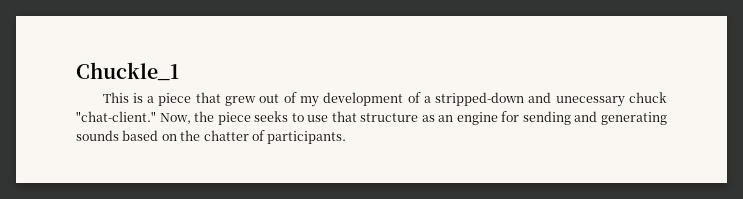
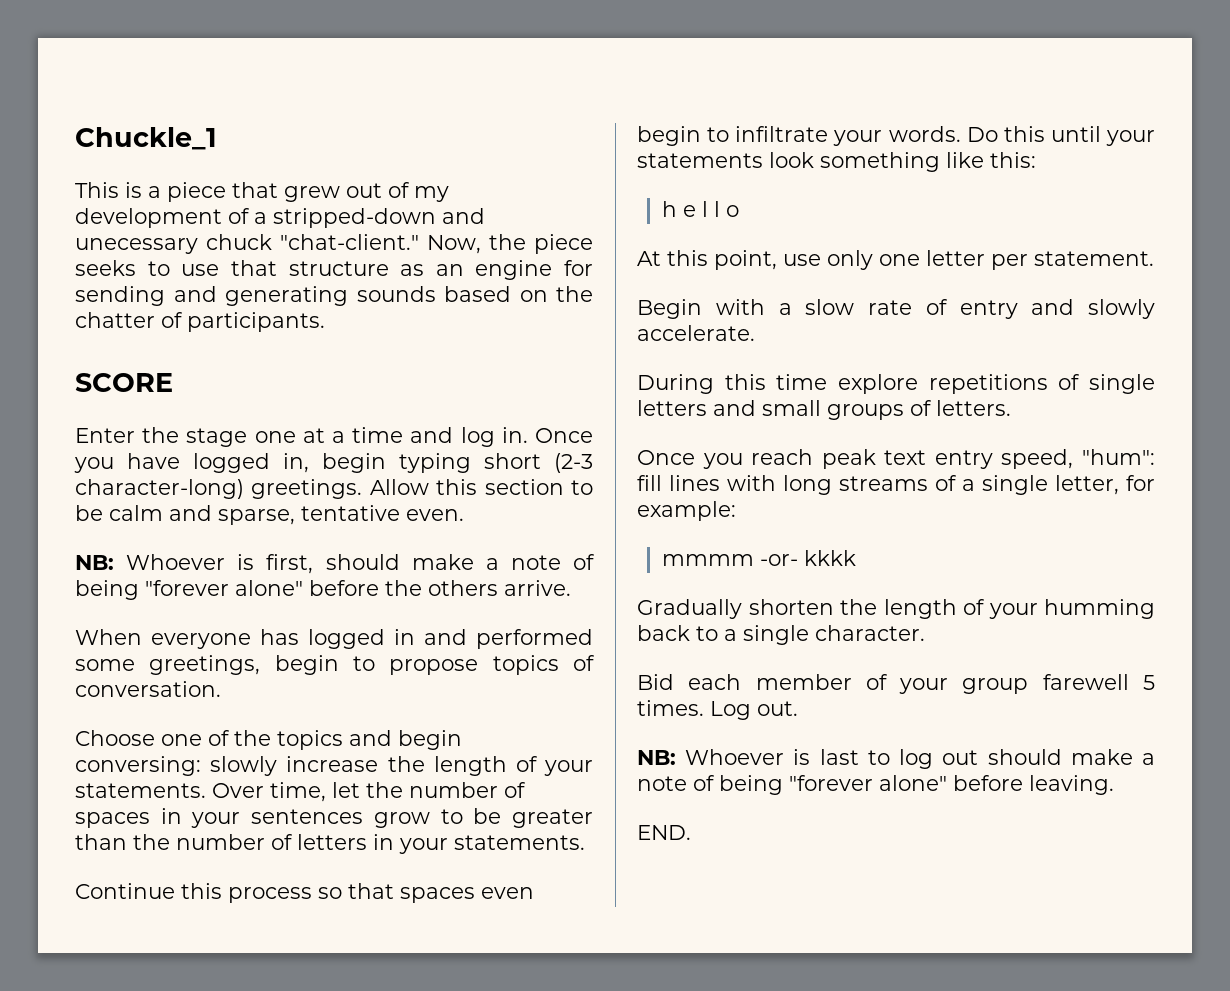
+ SCORE
+ Enter the stage one at a time and log in. Once you have logged in, begin typing short (2-3 character-long) greetings. Allow this section to be calm and sparse, tentative even.
+ NB: Whoever is first, should make a note of being "forever alone" before the others arrive.
+ When everyone has logged in and performed some greetings, begin to propose topics of conversation.
+ Choose one of the topics and begin conversing: slowly increase the length of your statements. Over time, let the number of spaces in your sentences grow to be greater than the number of letters in your statements.
+ Continue this process so that spaces even begin to infiltrate your words. Do this until your statements look something like this:
+ h e l l o
+ At this point, use only one letter per statement.
+ Begin with a slow rate of entry and slowly accelerate.
+ During this time explore repetitions of single letters and small groups of letters.
+ Once you reach peak text entry speed, "hum": fill lines with long streams of a single letter, for example:
+ mmmm -or- kkkk
+ Gradually shorten the length of your humming back to a single character.
+ Bid each member of your group farewell 5 times. Log out.
+ NB: Whoever is last to log out should make a note of being "forever alone" before leaving.
+ END.

